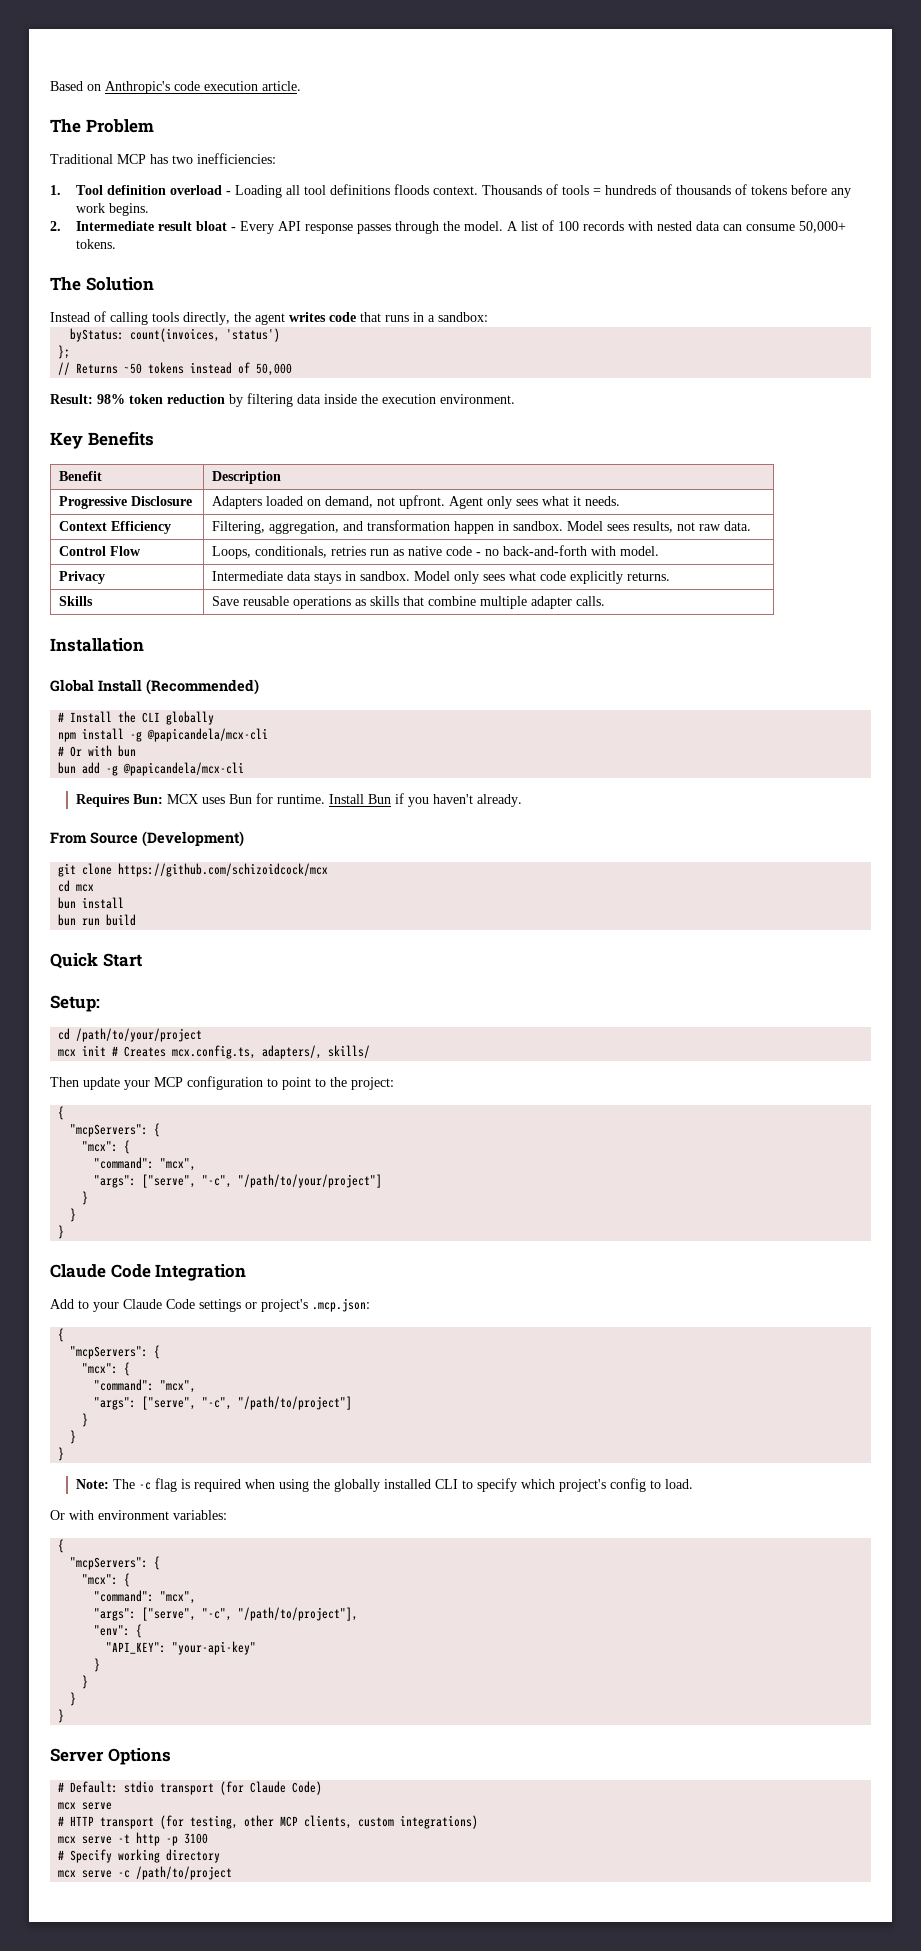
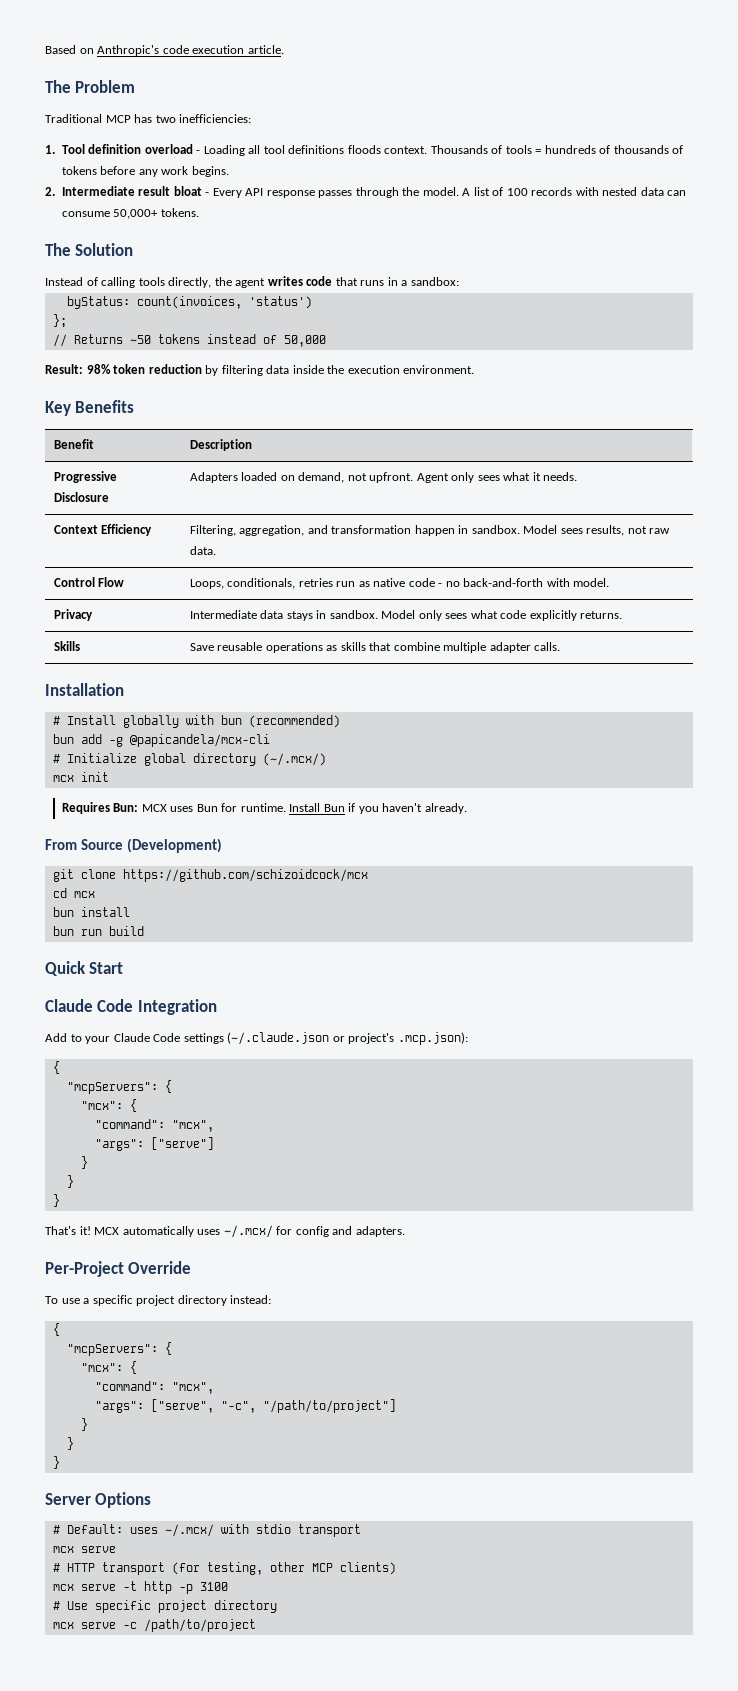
- Global Install (Recommended)
- # Install the CLI globally
- npm install -g @papicandela/mcx-cli
- # Or with bun
+ # Install globally with bun (recommended)
+ # Initialize global directory (~/.mcx/)
+ mcx init
- Setup:
- cd /path/to/your/project
- mcx init # Creates mcx.config.ts, adapters/, skills/
- Then update your MCP configuration to point to the project:
+ Claude Code Integration
+ Add to your Claude Code settings (~/.claude.json or project's .mcp.json):
  {
  "mcpServers": {
  "mcx": {
  "command": "mcx",
- "args": ["serve", "-c", "/path/to/your/project"]
+ "args": ["serve"]
  }
  }
  }
- Claude Code Integration
- Add to your Claude Code settings or project's .mcp.json:
+ That's it! MCX automatically uses ~/.mcx/ for config and adapters.
+ Per-Project Override
+ To use a specific project directory instead:
- Note: The -c flag is required when using the globally installed CLI to specify which project's config to load.
- Or with environment variables:
- {
- "mcpServers": {
- "mcx": {
- "command": "mcx",
- "args": ["serve", "-c", "/path/to/project"],
- "env": {
- "API_KEY": "your-api-key"
- }
- }
- }
- }
- # Default: stdio transport (for Claude Code)
+ # Default: uses ~/.mcx/ with stdio transport
- # HTTP transport (for testing, other MCP clients, custom integrations)
+ # HTTP transport (for testing, other MCP clients)
- # Specify working directory
+ # Use specific project directory

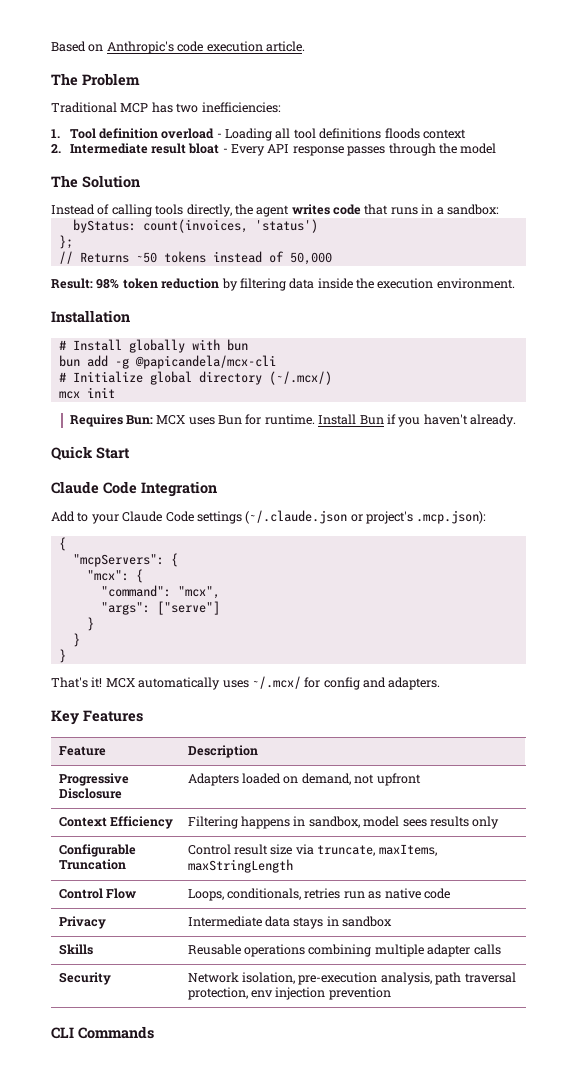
- 1. Tool definition overload - Loading all tool definitions floods context. Thousands of tools = hundreds of thousands of tokens before any work begins.
+ 1. Tool definition overload - Loading all tool definitions floods context
- 2. Intermediate result bloat - Every API response passes through the model. A list of 100 records with nested data can consume 50,000+ tokens.
+ 2. Intermediate result bloat - Every API response passes through the model
- Key Benefits
- Benefit | Description
- Progressive Disclosure | Adapters loaded on demand, not upfront. Agent only sees what it needs.
- Context Efficiency | Filtering, aggregation, and transformation happen in sandbox. Model sees results, not raw data.
- Control Flow | Loops, conditionals, retries run as native code - no back-and-forth with model.
- Privacy | Intermediate data stays in sandbox. Model only sees what code explicitly returns.
- Skills | Save reusable operations as skills that combine multiple adapter calls.
- # Install globally with bun (recommended)
+ # Install globally with bun
- From Source (Development)
- git clone https://github.com/schizoidcock/mcx
- cd mcx
- bun install
- bun run build
- Per-Project Override
- To use a specific project directory instead:
- {
- "mcpServers": {
- "mcx": {
- "command": "mcx",
- "args": ["serve", "-c", "/path/to/project"]
- }
- }
- }
- Server Options
- # Default: uses ~/.mcx/ with stdio transport
- mcx serve
- # HTTP transport (for testing, other MCP clients)
- mcx serve -t http -p 3100
- # Use specific project directory
- mcx serve -c /path/to/project
+ Key Features
+ Feature | Description
+ Progressive Disclosure | Adapters loaded on demand, not upfront
+ Context Efficiency | Filtering happens in sandbox, model sees results only
+ Configurable Truncation | Control result size via truncate, maxItems, maxStringLength
+ Control Flow | Loops, conditionals, retries run as native code
+ Privacy | Intermediate data stays in sandbox
+ Skills | Reusable operations combining multiple adapter calls
+ Security | Network isolation, pre-execution analysis, path traversal protection, env injection prevention
+ CLI Commands

